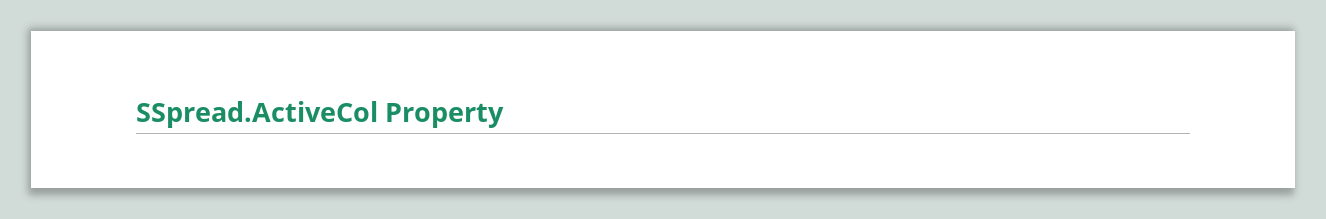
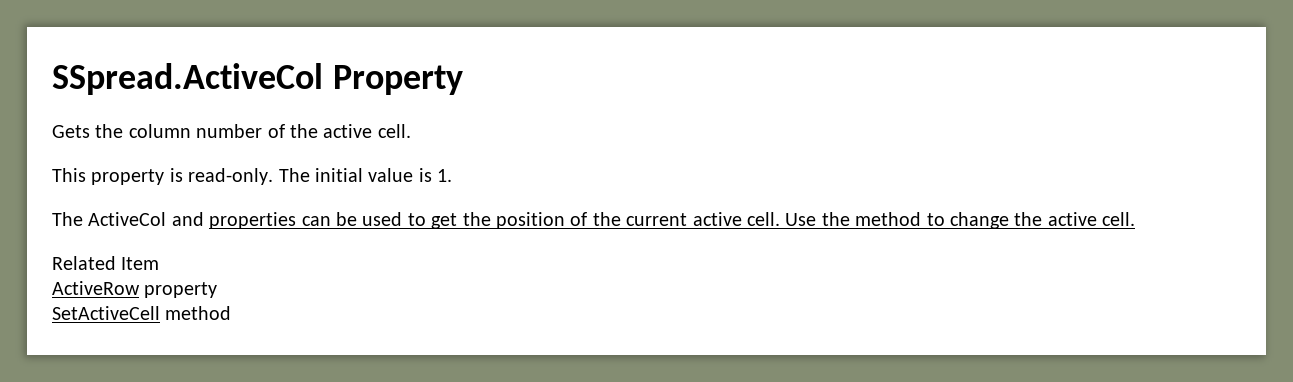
+ Gets the column number of the active cell.
+ This property is read-only. The initial value is 1.
+ The ActiveCol and properties can be used to get the position of the current active cell. Use the method to change the active cell.
+ Related Item
+ ActiveRow property
+ SetActiveCell method

